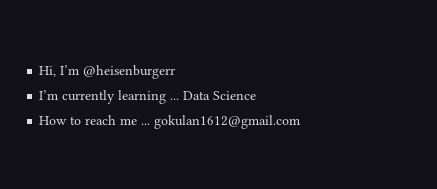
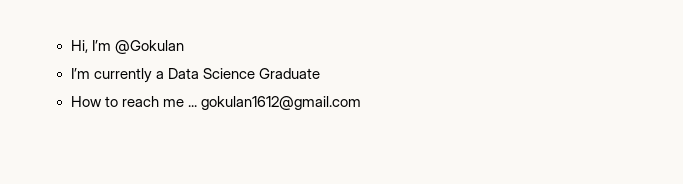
- Hi, I’m @heisenburgerr
+ Hi, I’m @Gokulan
- I’m currently learning ... Data Science
+ I’m currently a Data Science Graduate

